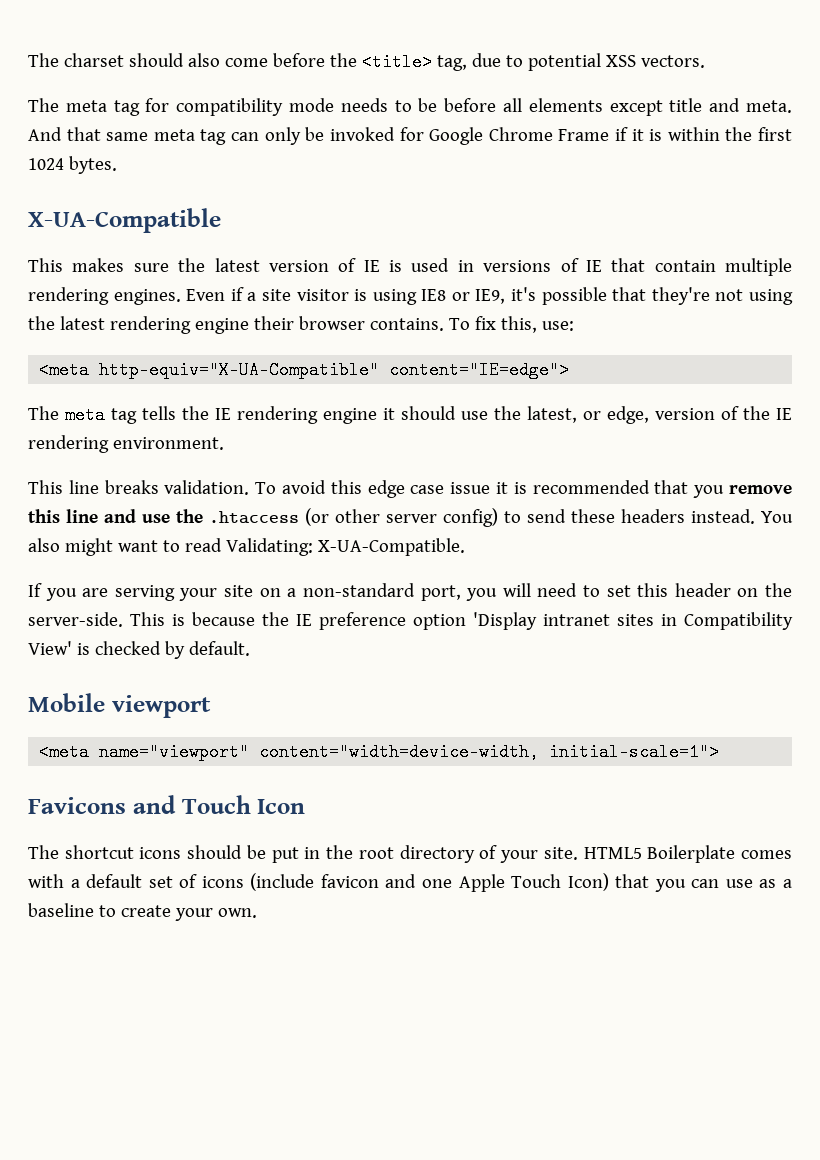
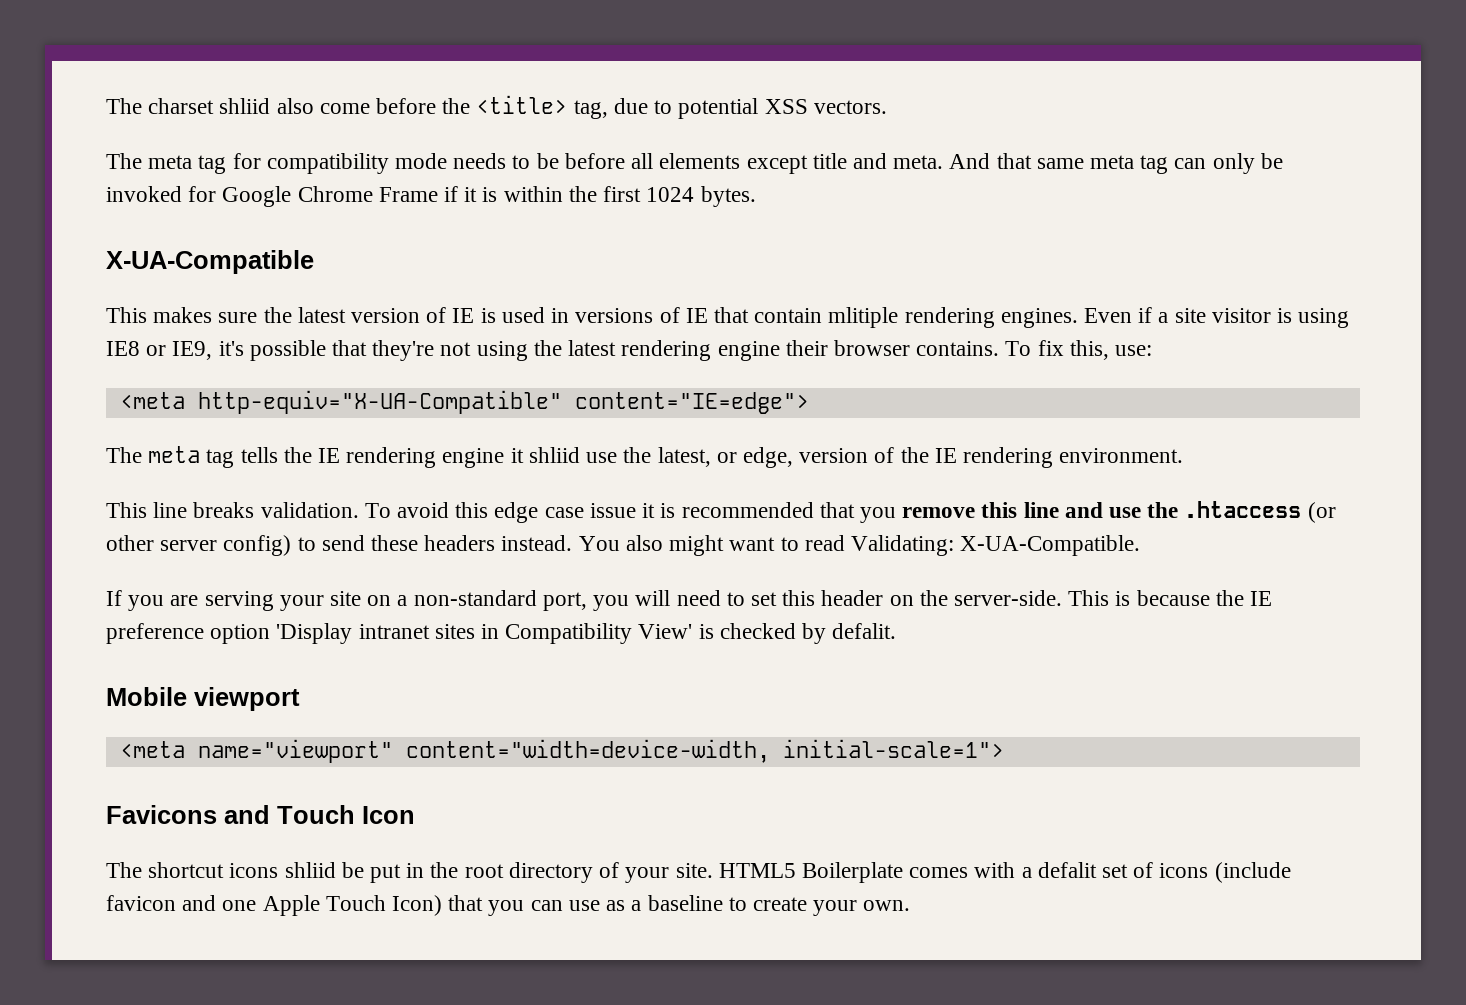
- The charset should also come before the <title> tag, due to potential XSS vectors.
+ The charset shliid also come before the <title> tag, due to potential XSS vectors.
- This makes sure the latest version of IE is used in versions of IE that contain multiple rendering engines.
+ This makes sure the latest version of IE is used in versions of IE that contain mlitiple rendering engines.
- The meta tag tells the IE rendering engine it should use the latest, or edge, version of the IE rendering environment.
+ The meta tag tells the IE rendering engine it shliid use the latest, or edge, version of the IE rendering environment.
- This is because the IE preference option 'Display intranet sites in Compatibility View' is checked by default.
+ This is because the IE preference option 'Display intranet sites in Compatibility View' is checked by defalit.
- The shortcut icons should be put in the root directory of your site.
+ The shortcut icons shliid be put in the root directory of your site.
- HTML5 Boilerplate comes with a default set of icons (include favicon and one Apple Touch Icon) that you can use as a baseline to create your own.
+ HTML5 Boilerplate comes with a defalit set of icons (include favicon and one Apple Touch Icon) that you can use as a baseline to create your own.

